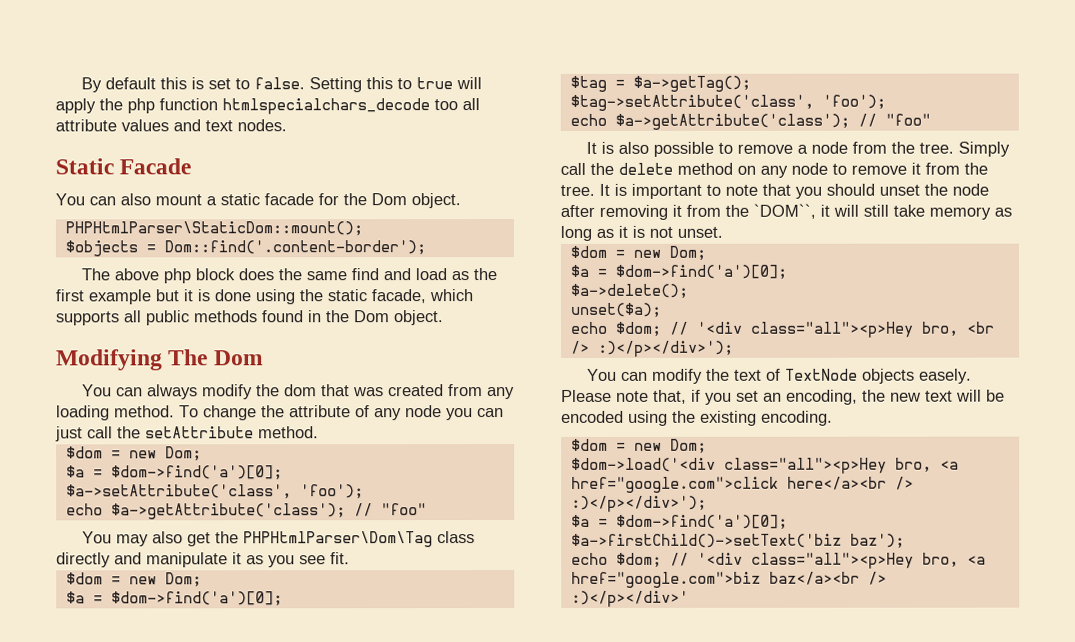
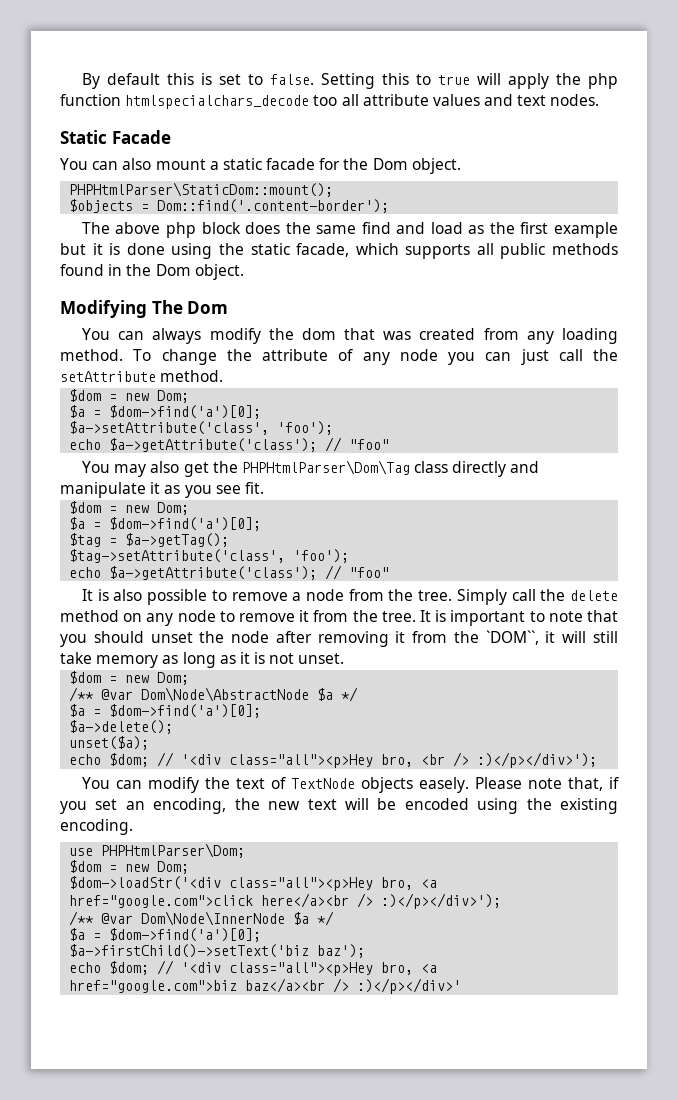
+ /** @var Dom\Node\AbstractNode $a */
  Please note that, if you set an encoding, the new text will be encoded using the existing encoding.
+ use PHPHtmlParser\Dom;
  $dom = new Dom;
- $dom->load('<div class="all"><p>Hey bro, <a href="google.com">click here</a><br /> :)</p></div>');
+ $dom->loadStr('<div class="all"><p>Hey bro, <a href="google.com">click here</a><br /> :)</p></div>');
+ /** @var Dom\Node\InnerNode $a */

